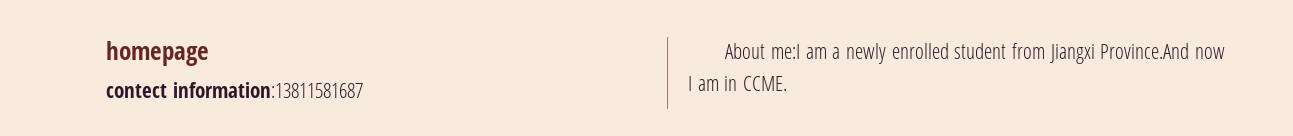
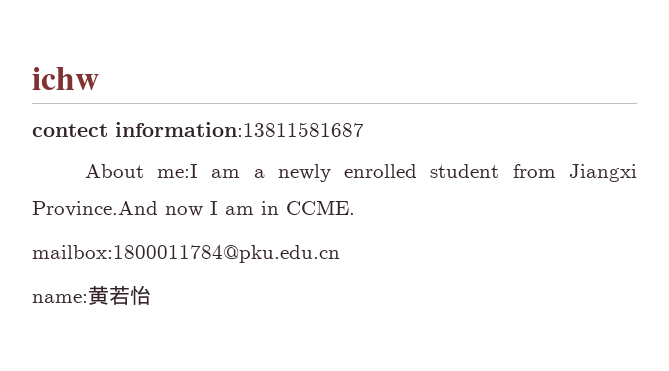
- homepage
+ ichw
+ mailbox:1800011784@pku.edu.cn
+ name:黄若怡

